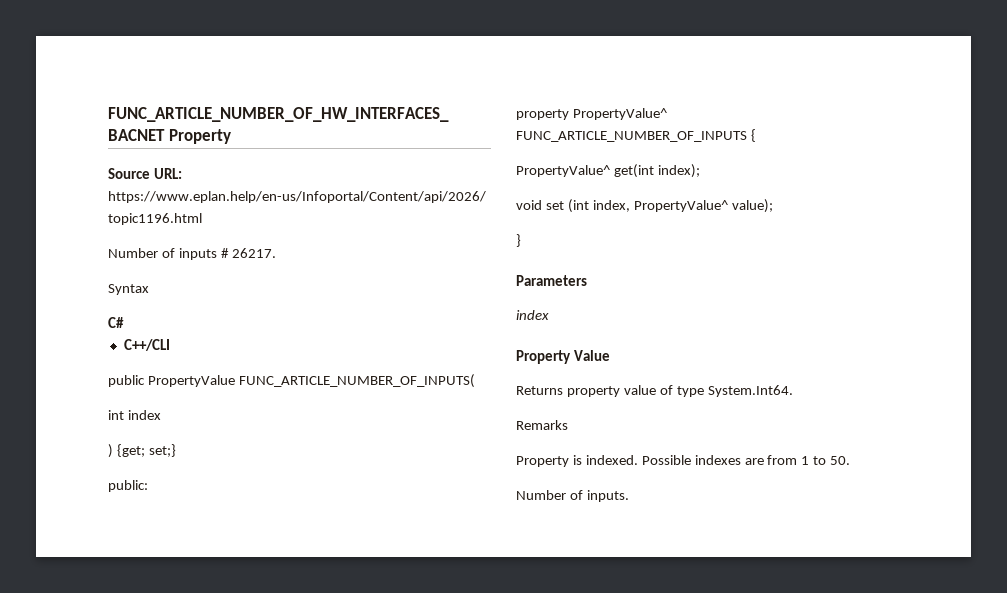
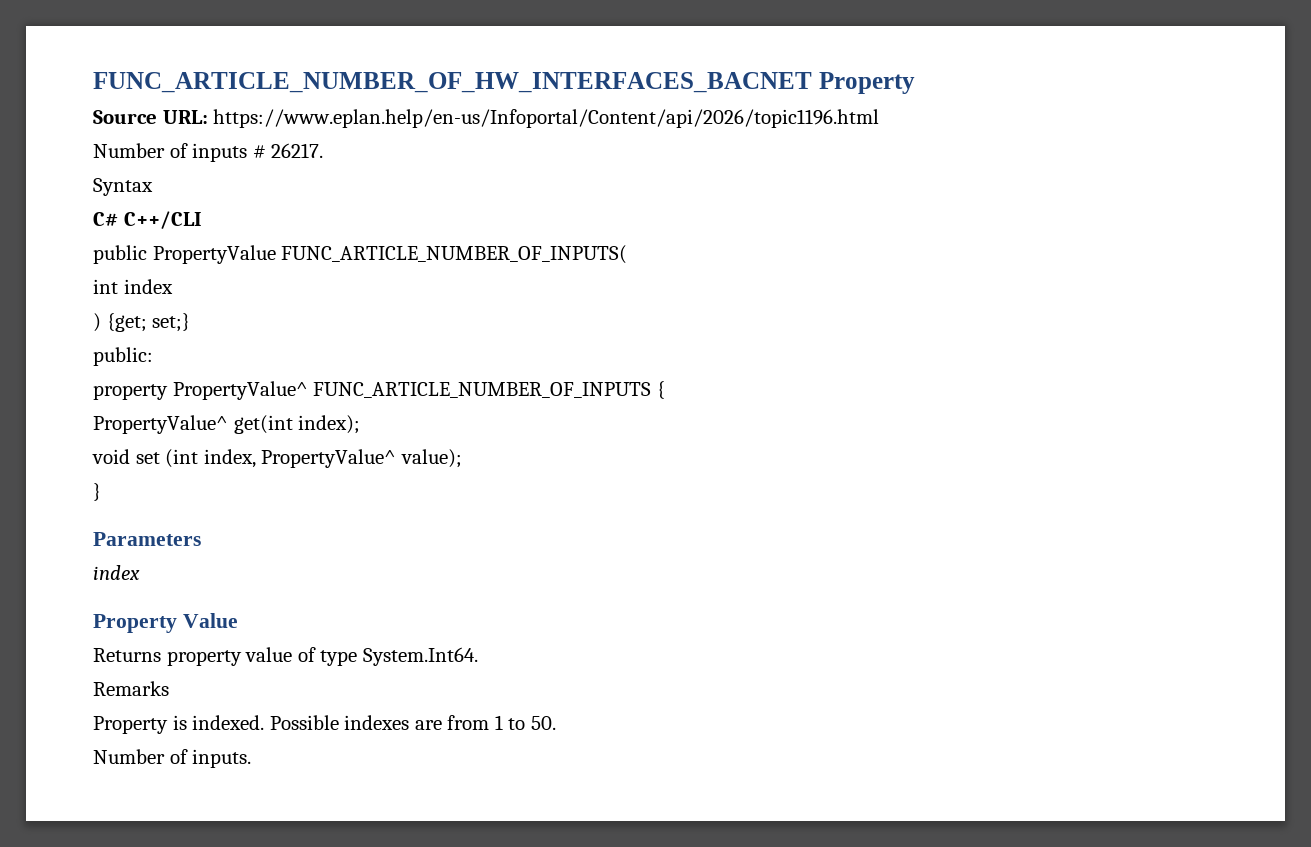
- C#
- C++/CLI
+ C# C++/CLI

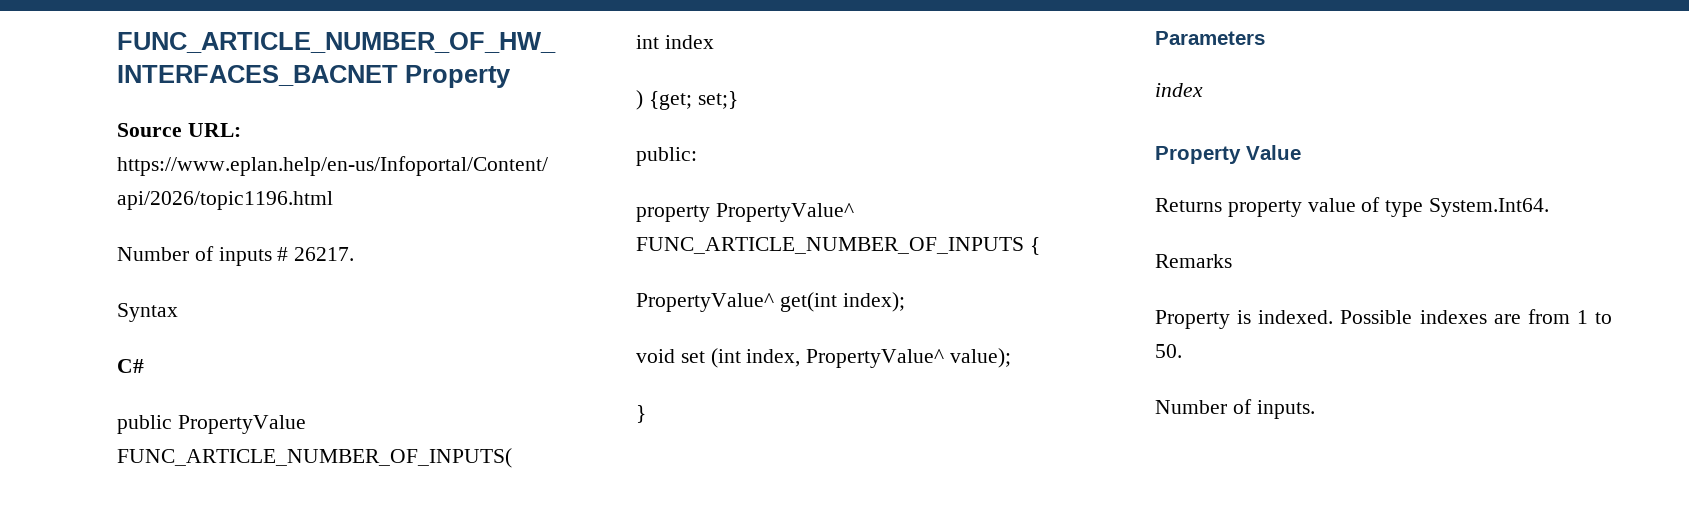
- C# C++/CLI
+ C#

